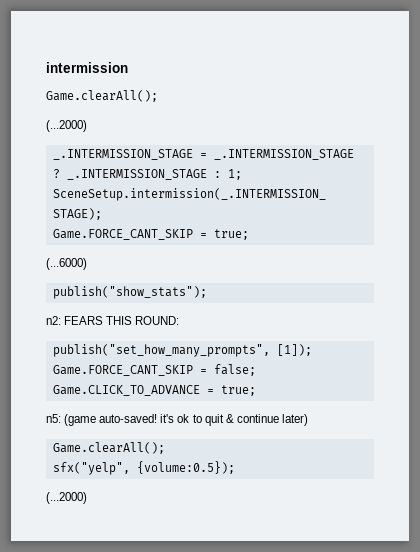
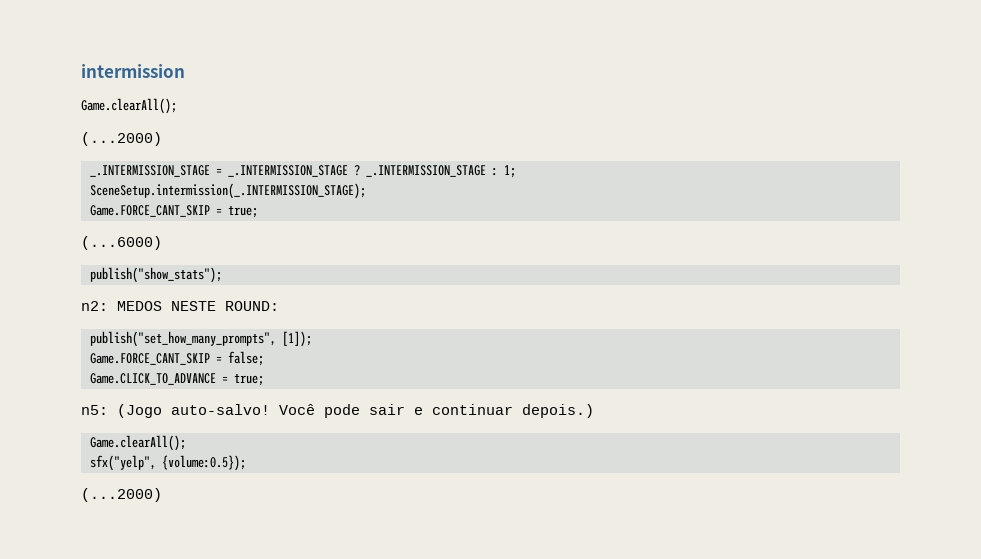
- n2: FEARS THIS ROUND:
+ n2: MEDOS NESTE ROUND:
- n5: (game auto-saved! it's ok to quit & continue later)
+ n5: (Jogo auto-salvo! Você pode sair e continuar depois.)

